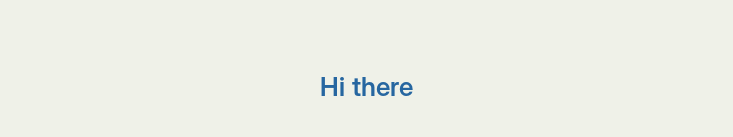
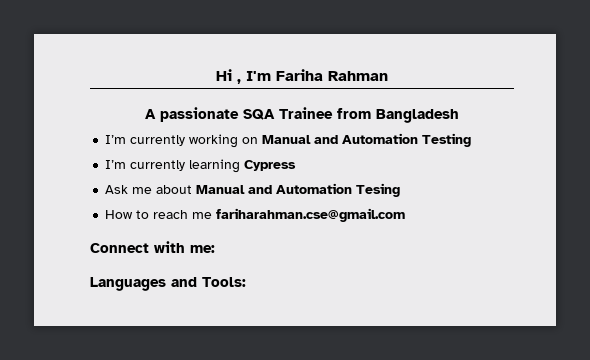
- Hi there
+ Hi , I'm Fariha Rahman
+ A passionate SQA Trainee from Bangladesh
+ I’m currently working on Manual and Automation Testing
+ I’m currently learning Cypress
+ Ask me about Manual and Automation Tesing
+ How to reach me fariharahman.cse@gmail.com
+ Connect with me:
+ Languages and Tools:

